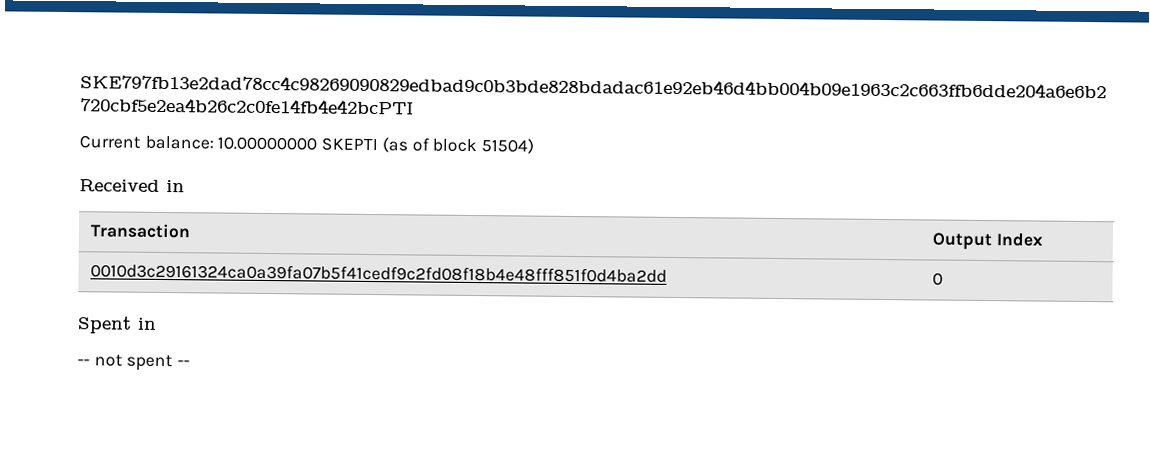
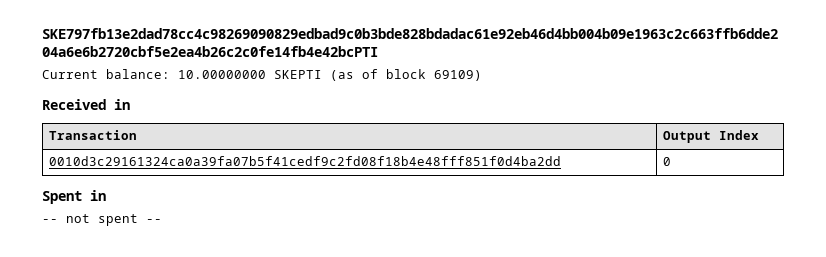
- Current balance: 10.00000000 SKEPTI (as of block 51504)
+ Current balance: 10.00000000 SKEPTI (as of block 69109)

